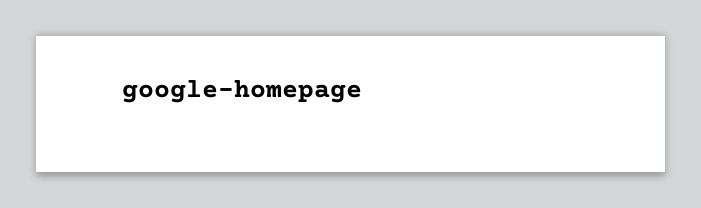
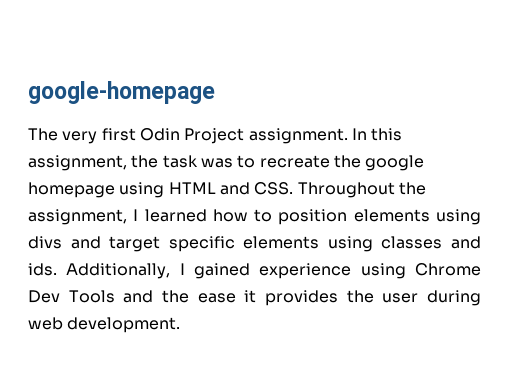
+ The very first Odin Project assignment. In this assignment, the task was to recreate the google homepage using HTML and CSS. Throughout the assignment, I learned how to position elements using divs and target specific elements using classes and ids. Additionally, I gained experience using Chrome Dev Tools and the ease it provides the user during web development.

